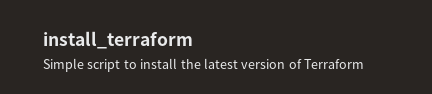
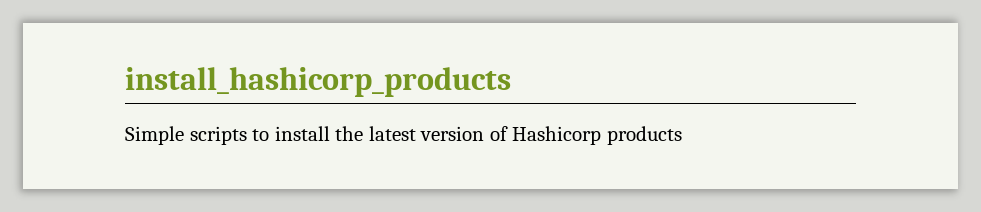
- install_terraform
+ install_hashicorp_products
- Simple script to install the latest version of Terraform
+ Simple scripts to install the latest version of Hashicorp products

